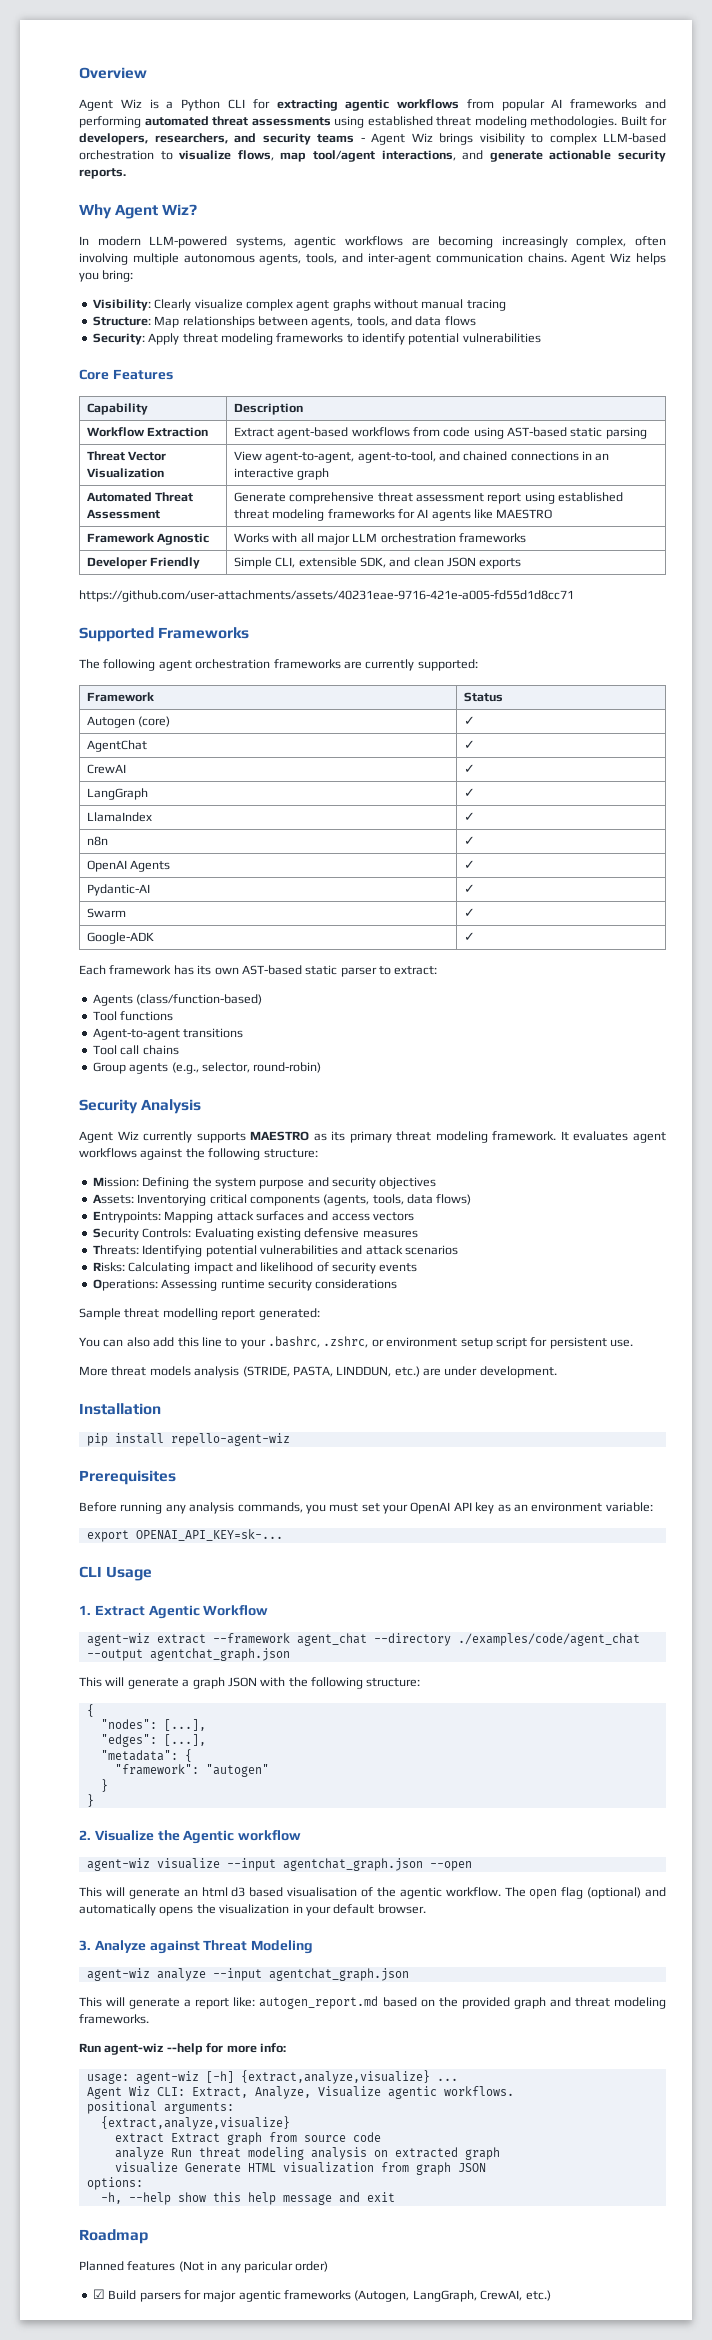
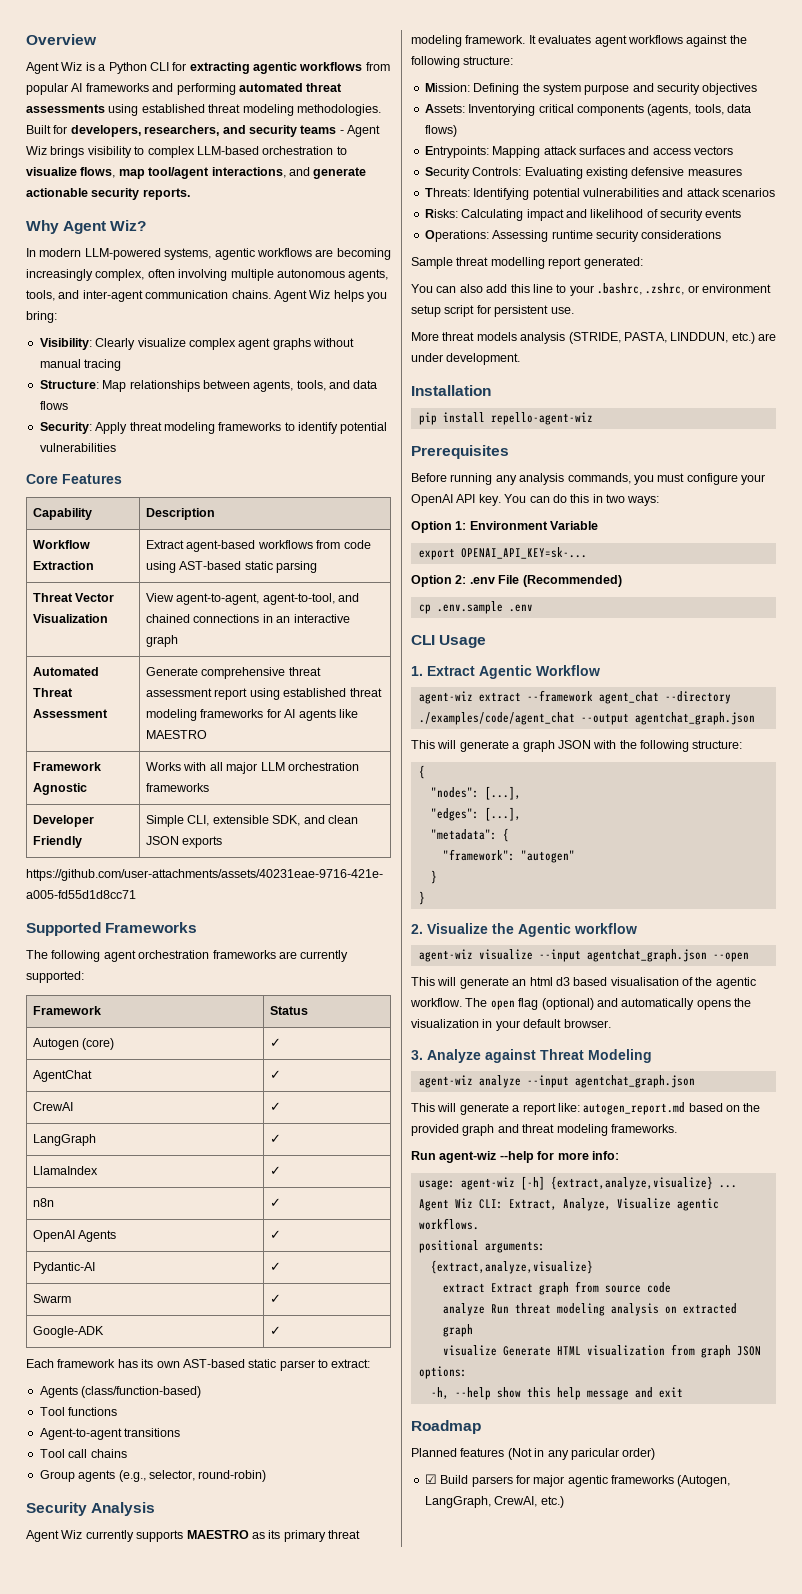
- Before running any analysis commands, you must set your OpenAI API key as an environment variable:
+ Before running any analysis commands, you must configure your OpenAI API key. You can do this in two ways:
+ Option 1: Environment Variable
  export OPENAI_API_KEY=sk-...
+ Option 2: .env File (Recommended)
+ cp .env.sample .env

